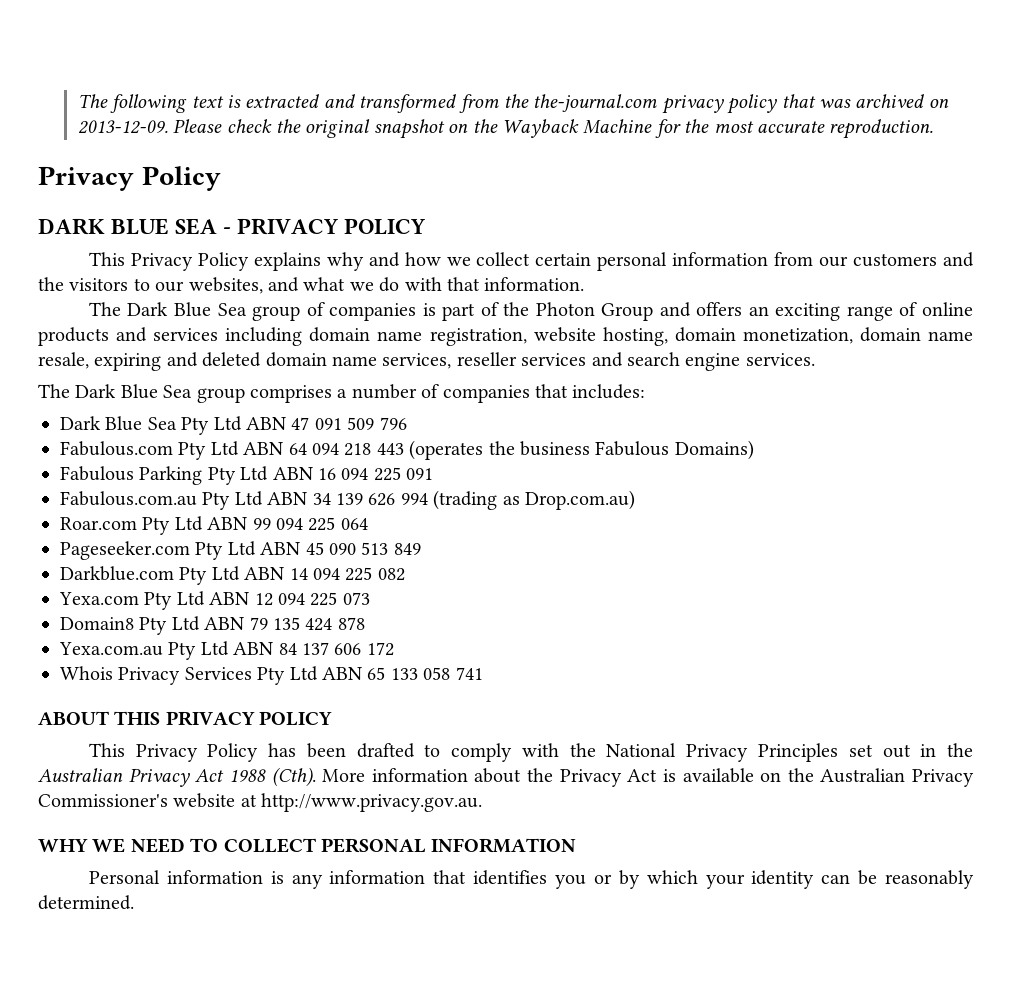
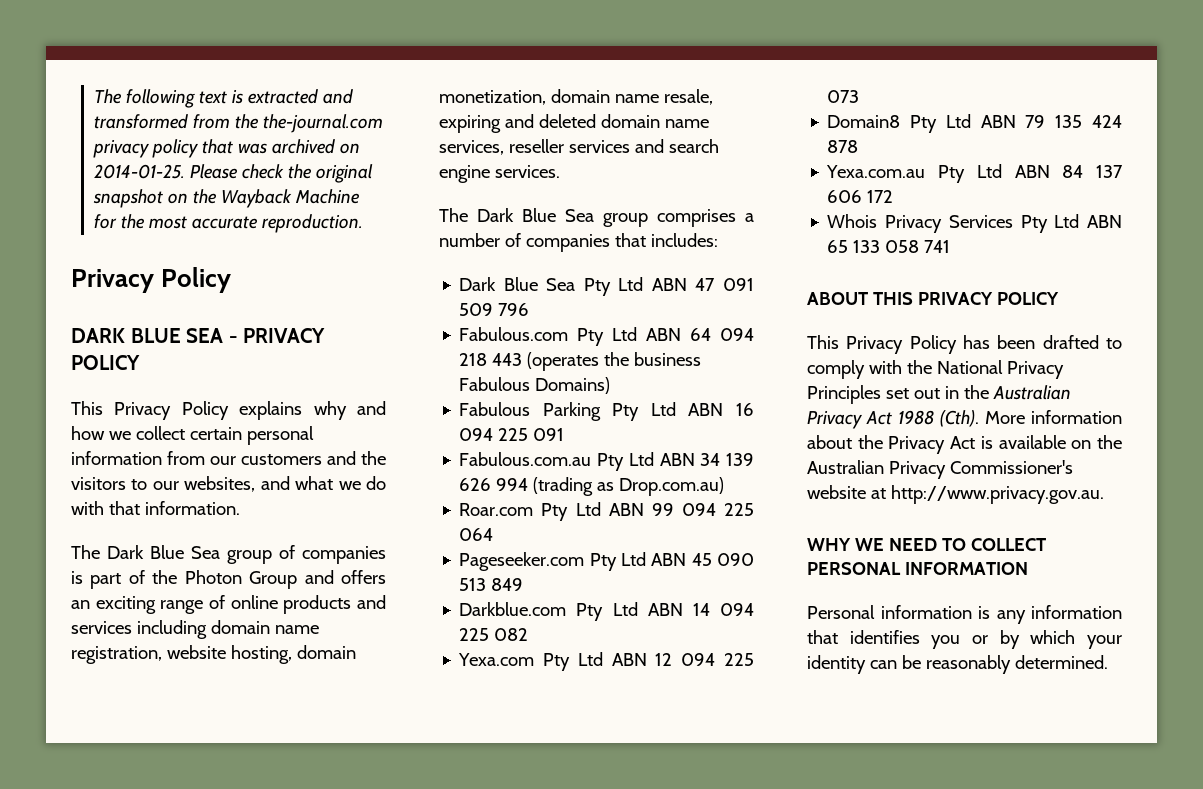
- The following text is extracted and transformed from the the-journal.com privacy policy that was archived on 2013-12-09.
+ The following text is extracted and transformed from the the-journal.com privacy policy that was archived on 2014-01-25.

